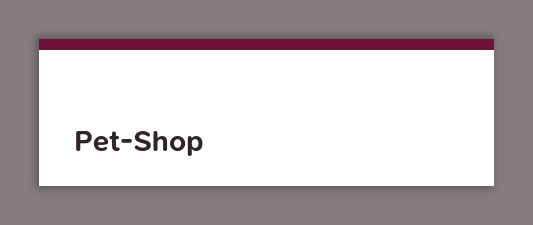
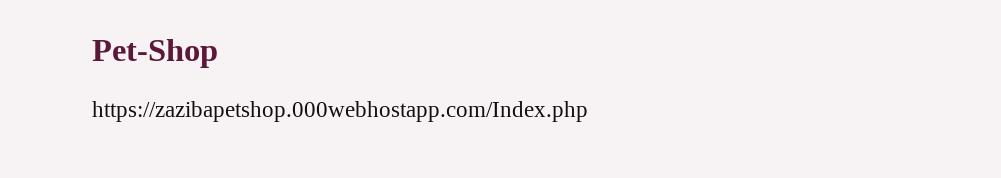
+ https://zazibapetshop.000webhostapp.com/Index.php

